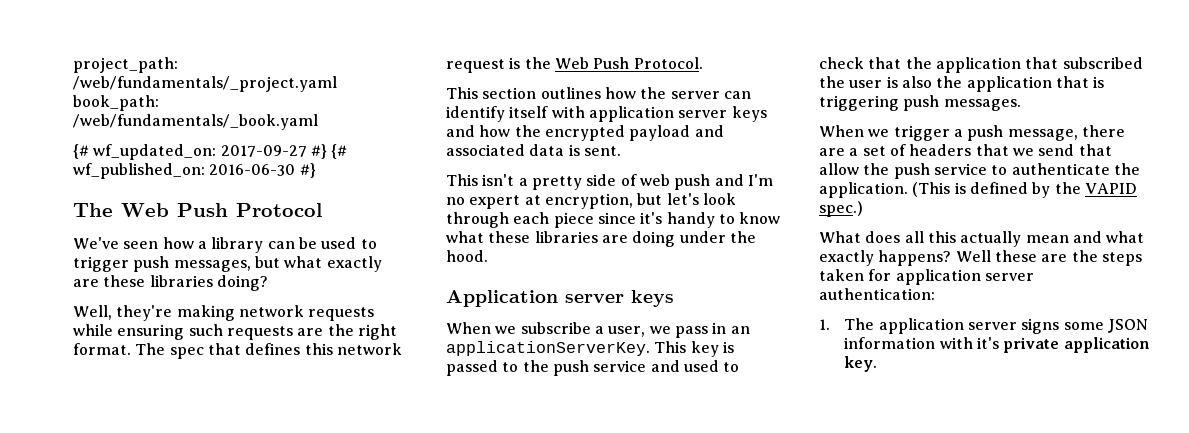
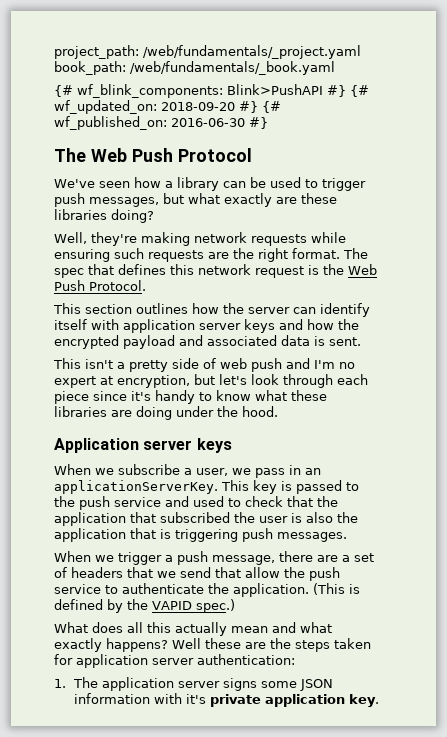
- {# wf_updated_on: 2017-09-27 #} {# wf_published_on: 2016-06-30 #}
+ {# wf_blink_components: Blink>PushAPI #} {# wf_updated_on: 2018-09-20 #} {# wf_published_on: 2016-06-30 #}

